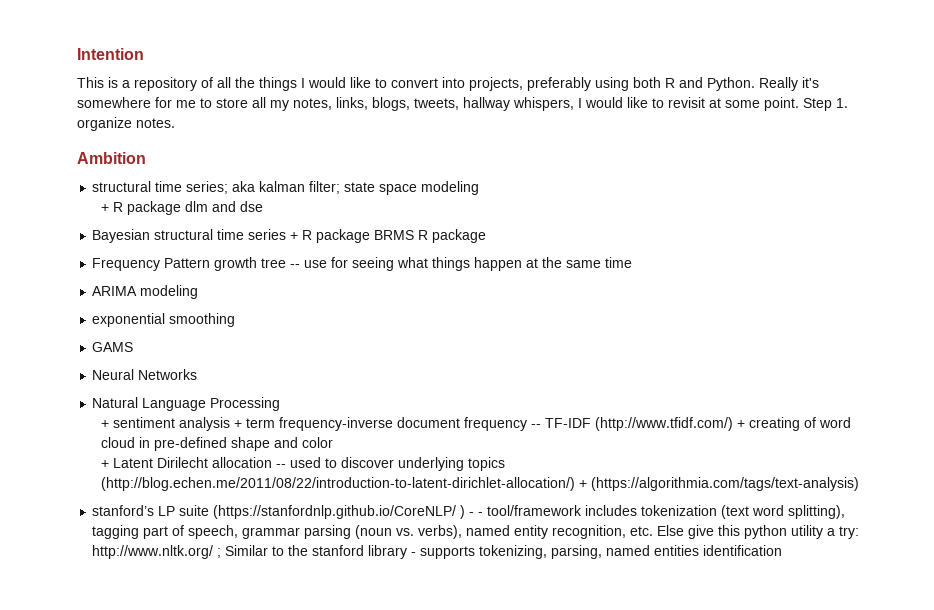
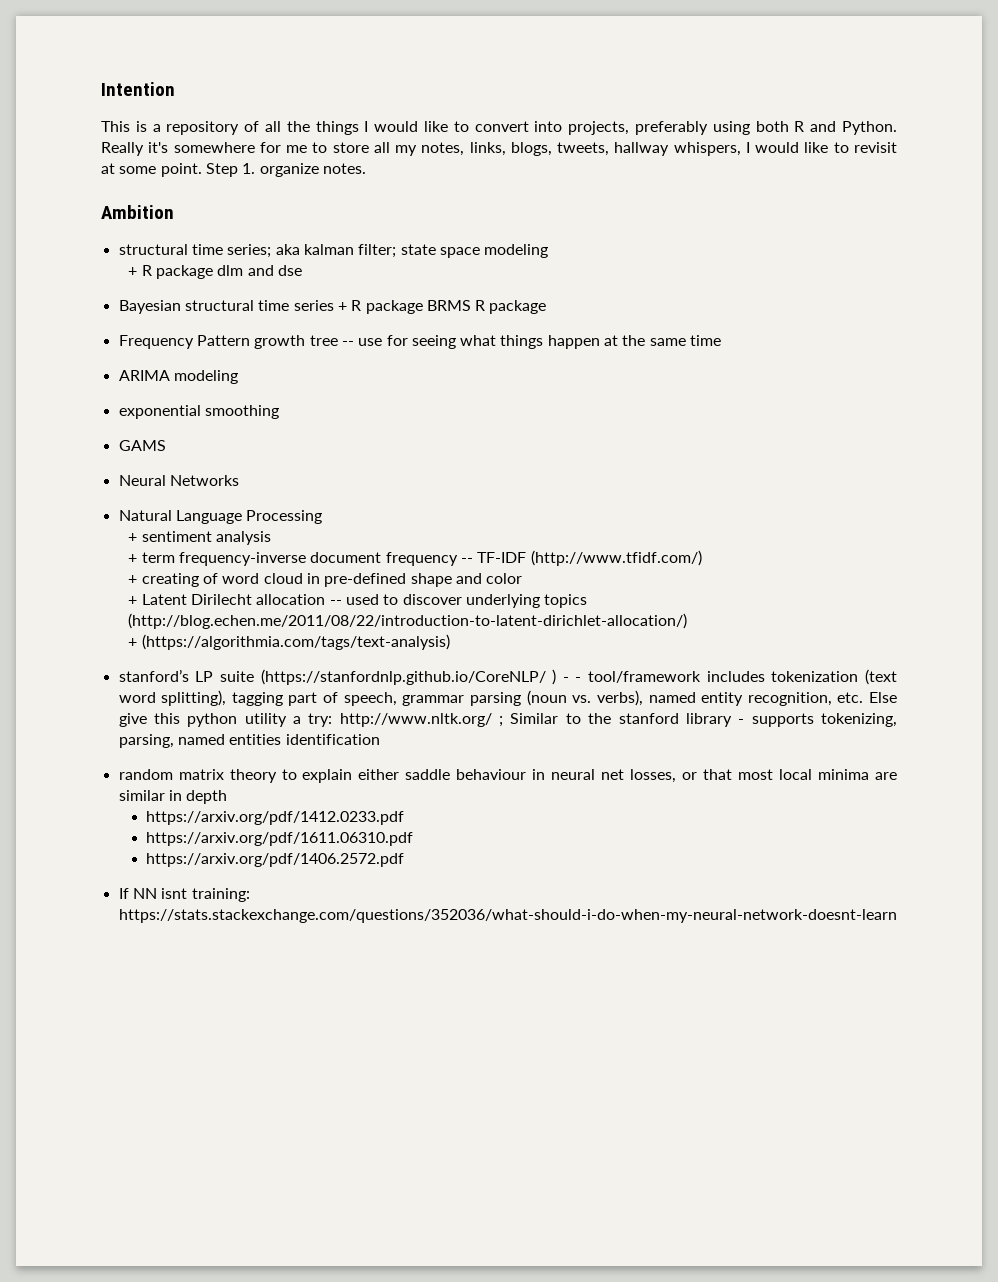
- + sentiment analysis + term frequency-inverse document frequency -- TF-IDF (http://www.tfidf.com/) + creating of word cloud in pre-defined shape and color
+ + sentiment analysis
+ + term frequency-inverse document frequency -- TF-IDF (http://www.tfidf.com/)
+ + creating of word cloud in pre-defined shape and color
- + Latent Dirilecht allocation -- used to discover underlying topics (http://blog.echen.me/2011/08/22/introduction-to-latent-dirichlet-allocation/) + (https://algorithmia.com/tags/text-analysis)
+ + Latent Dirilecht allocation -- used to discover underlying topics (http://blog.echen.me/2011/08/22/introduction-to-latent-dirichlet-allocation/)
+ + (https://algorithmia.com/tags/text-analysis)
+ random matrix theory to explain either saddle behaviour in neural net losses, or that most local minima are similar in depth
+ https://arxiv.org/pdf/1412.0233.pdf
+ https://arxiv.org/pdf/1611.06310.pdf
+ https://arxiv.org/pdf/1406.2572.pdf
+ If NN isnt training: https://stats.stackexchange.com/questions/352036/what-should-i-do-when-my-neural-network-doesnt-learn

